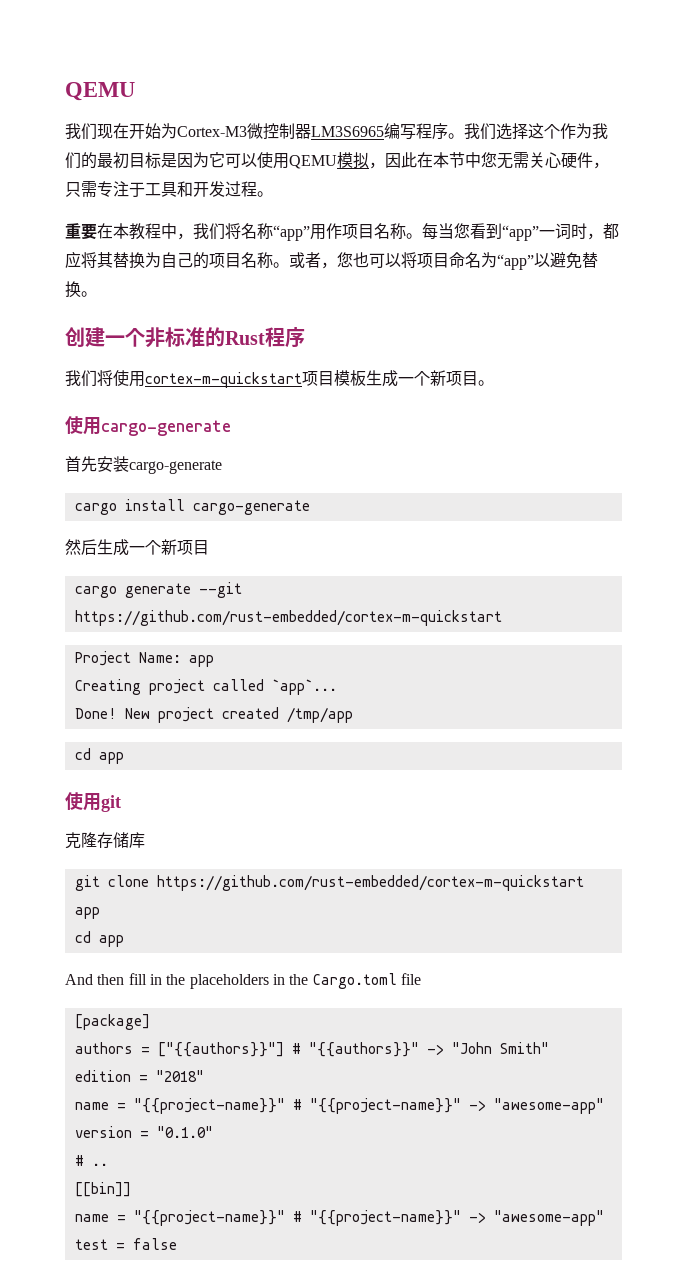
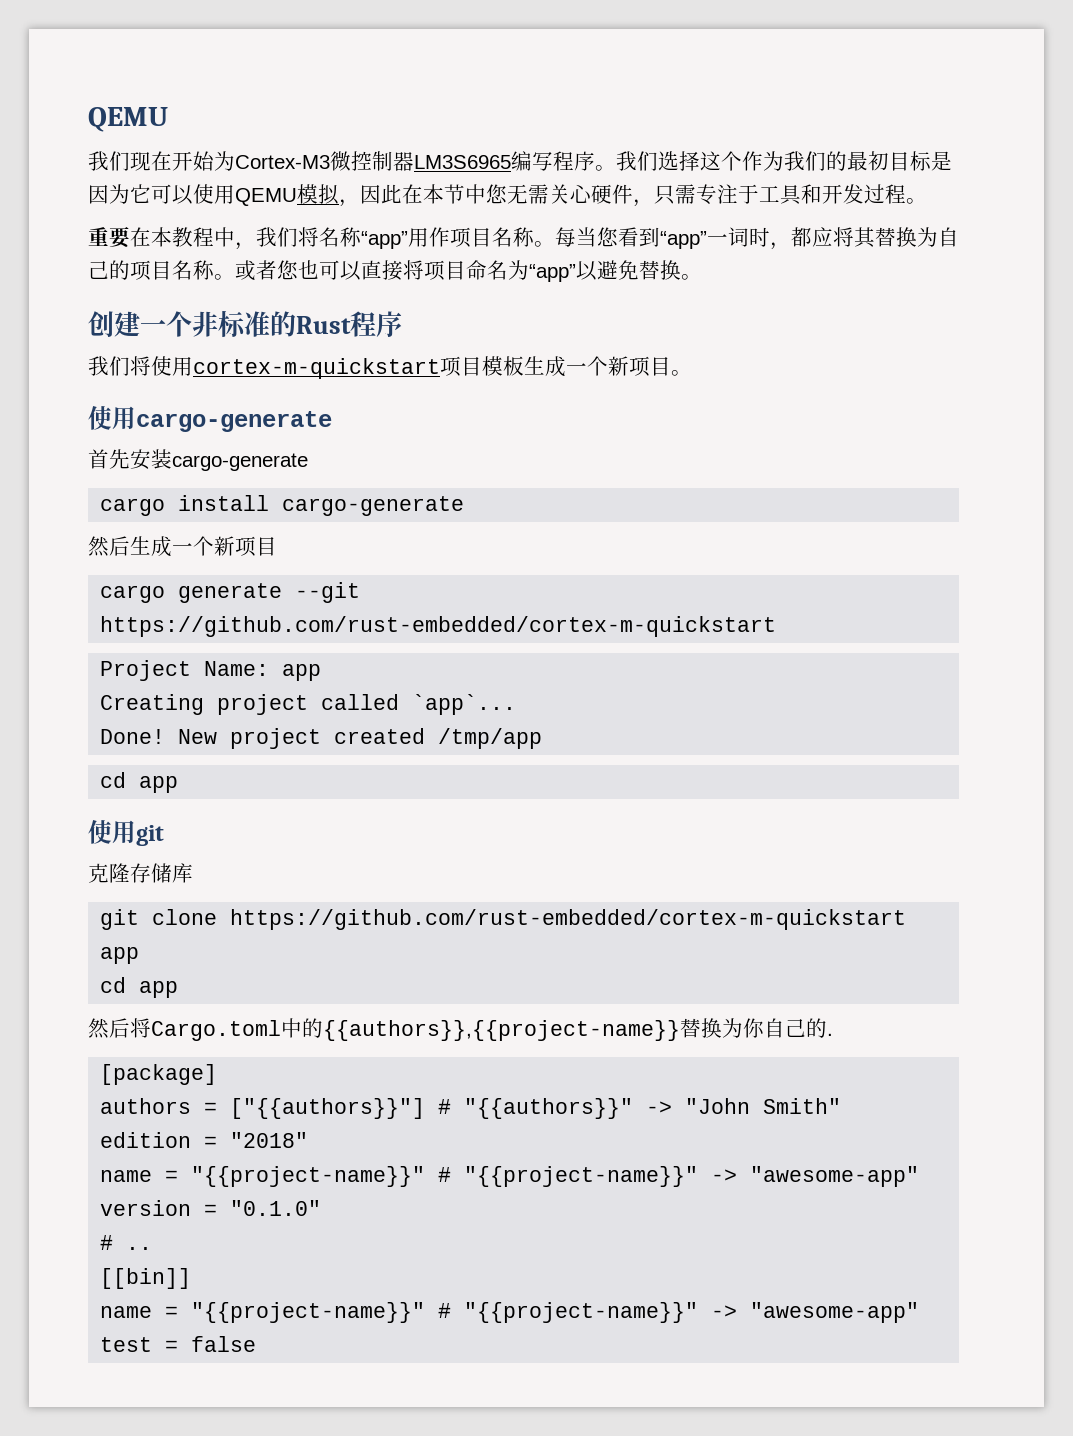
- 或者，您也可以将项目命名为“app”以避免替换。
+ 或者您也可以直接将项目命名为“app”以避免替换。
- And then fill in the placeholders in the Cargo.toml file
+ 然后将Cargo.toml中的{{authors}},{{project-name}}替换为你自己的.

